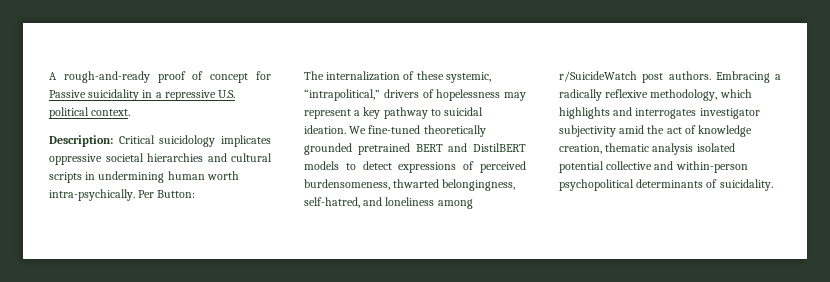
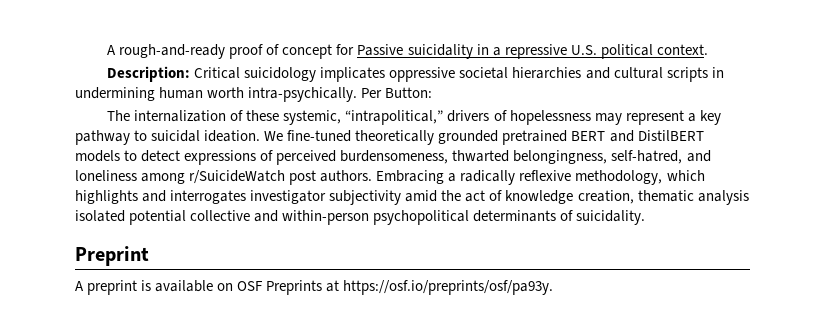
+ Preprint
+ A preprint is available on OSF Preprints at https://osf.io/preprints/osf/pa93y.

